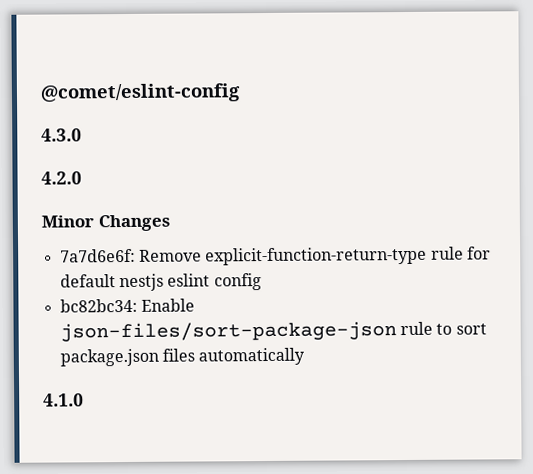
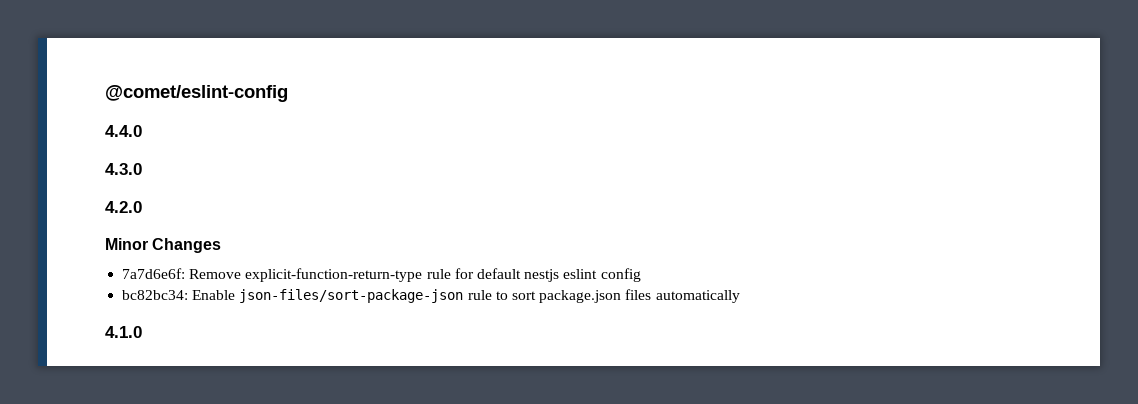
+ 4.4.0

